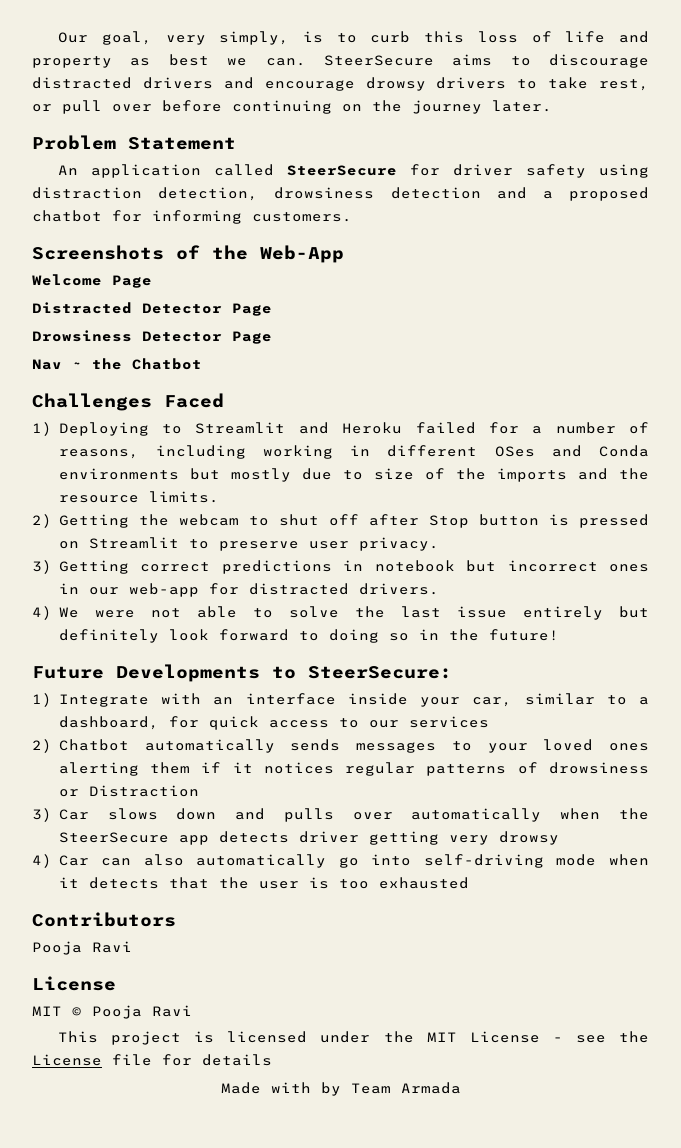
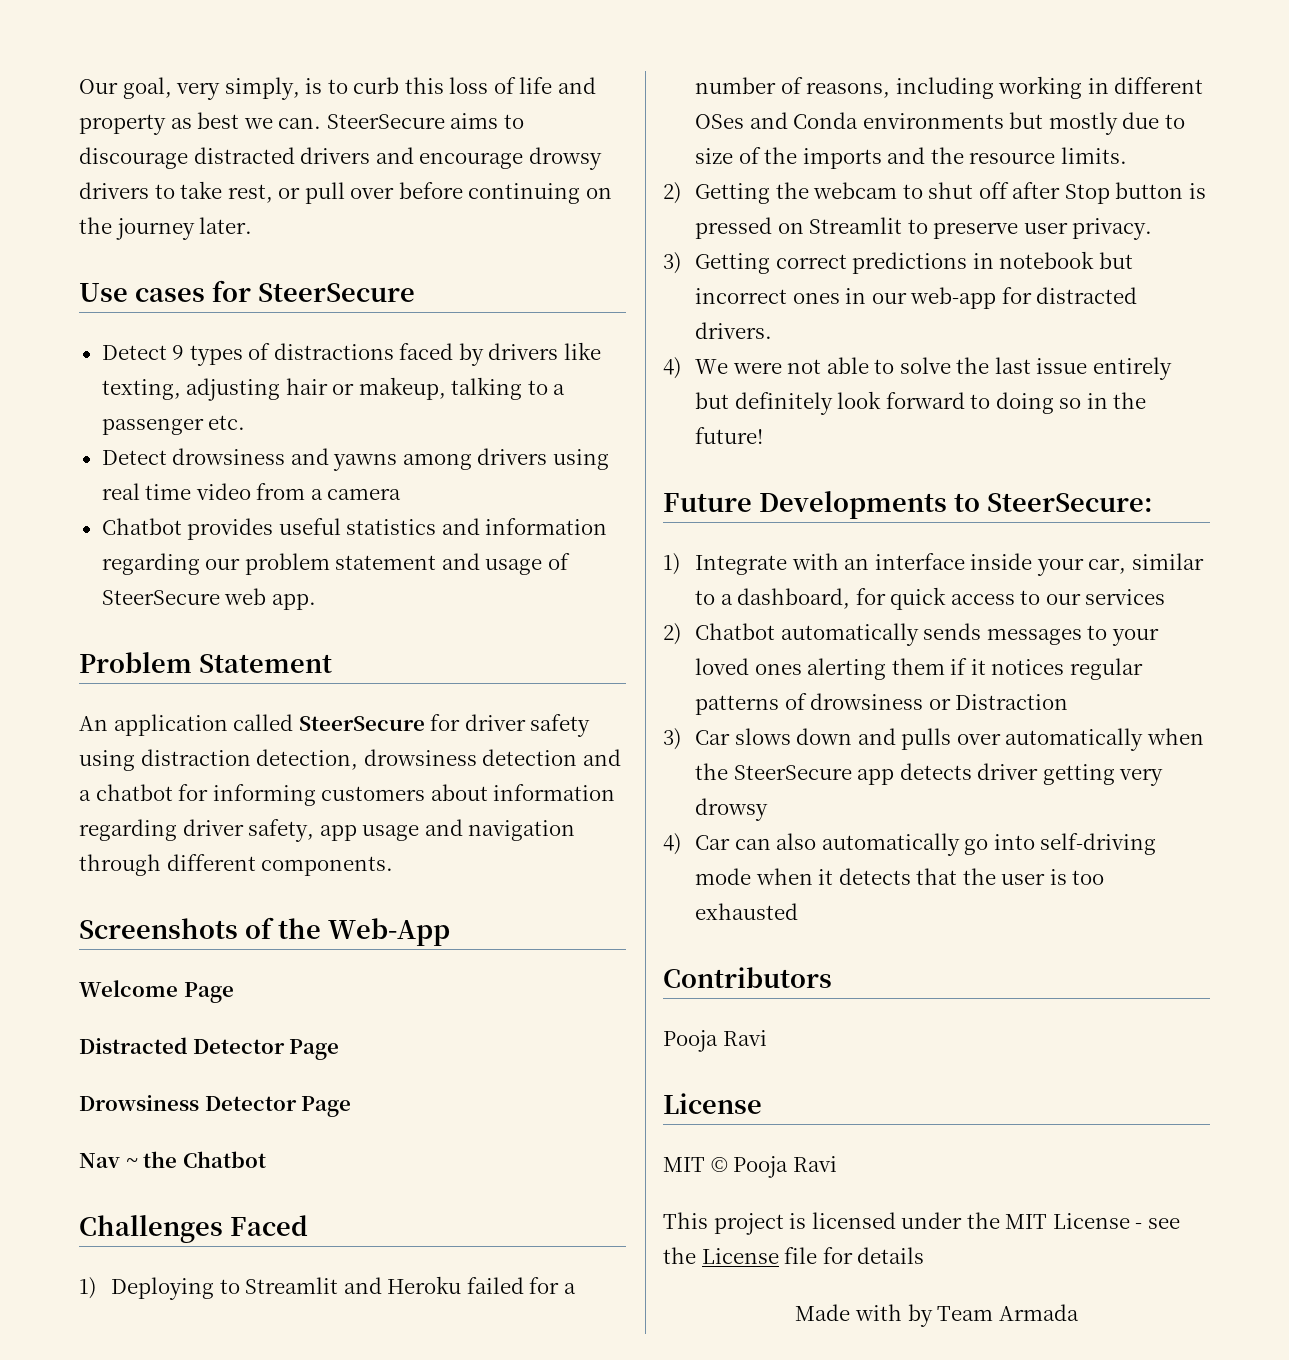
+ Use cases for SteerSecure
+ Detect 9 types of distractions faced by drivers like texting, adjusting hair or makeup, talking to a passenger etc.
+ Detect drowsiness and yawns among drivers using real time video from a camera
+ Chatbot provides useful statistics and information regarding our problem statement and usage of SteerSecure web app.
- An application called SteerSecure for driver safety using distraction detection, drowsiness detection and a proposed chatbot for informing customers.
+ An application called SteerSecure for driver safety using distraction detection, drowsiness detection and a chatbot for informing customers about information regarding driver safety, app usage and navigation through different components.

